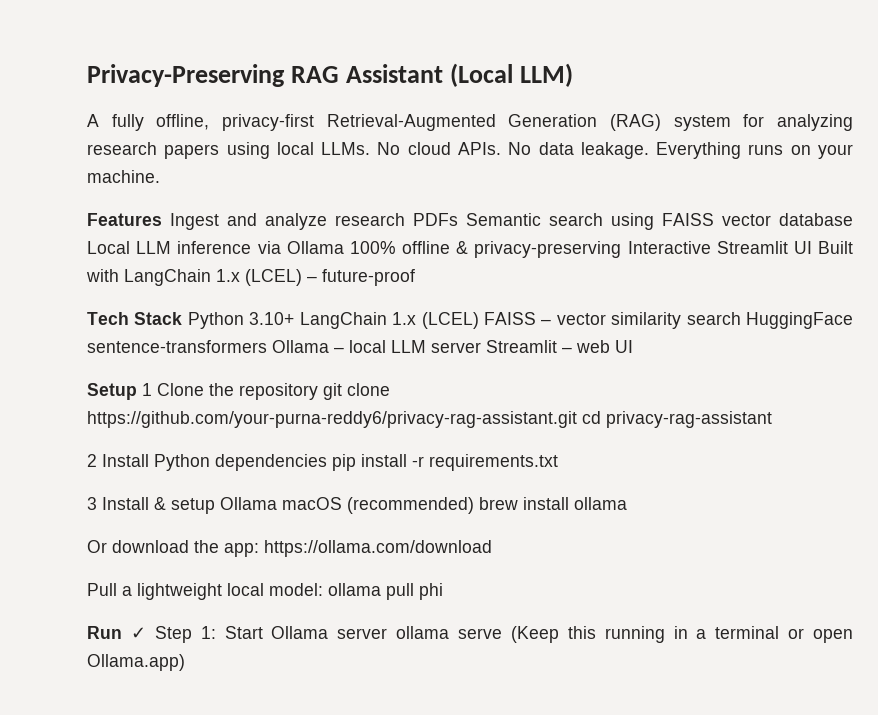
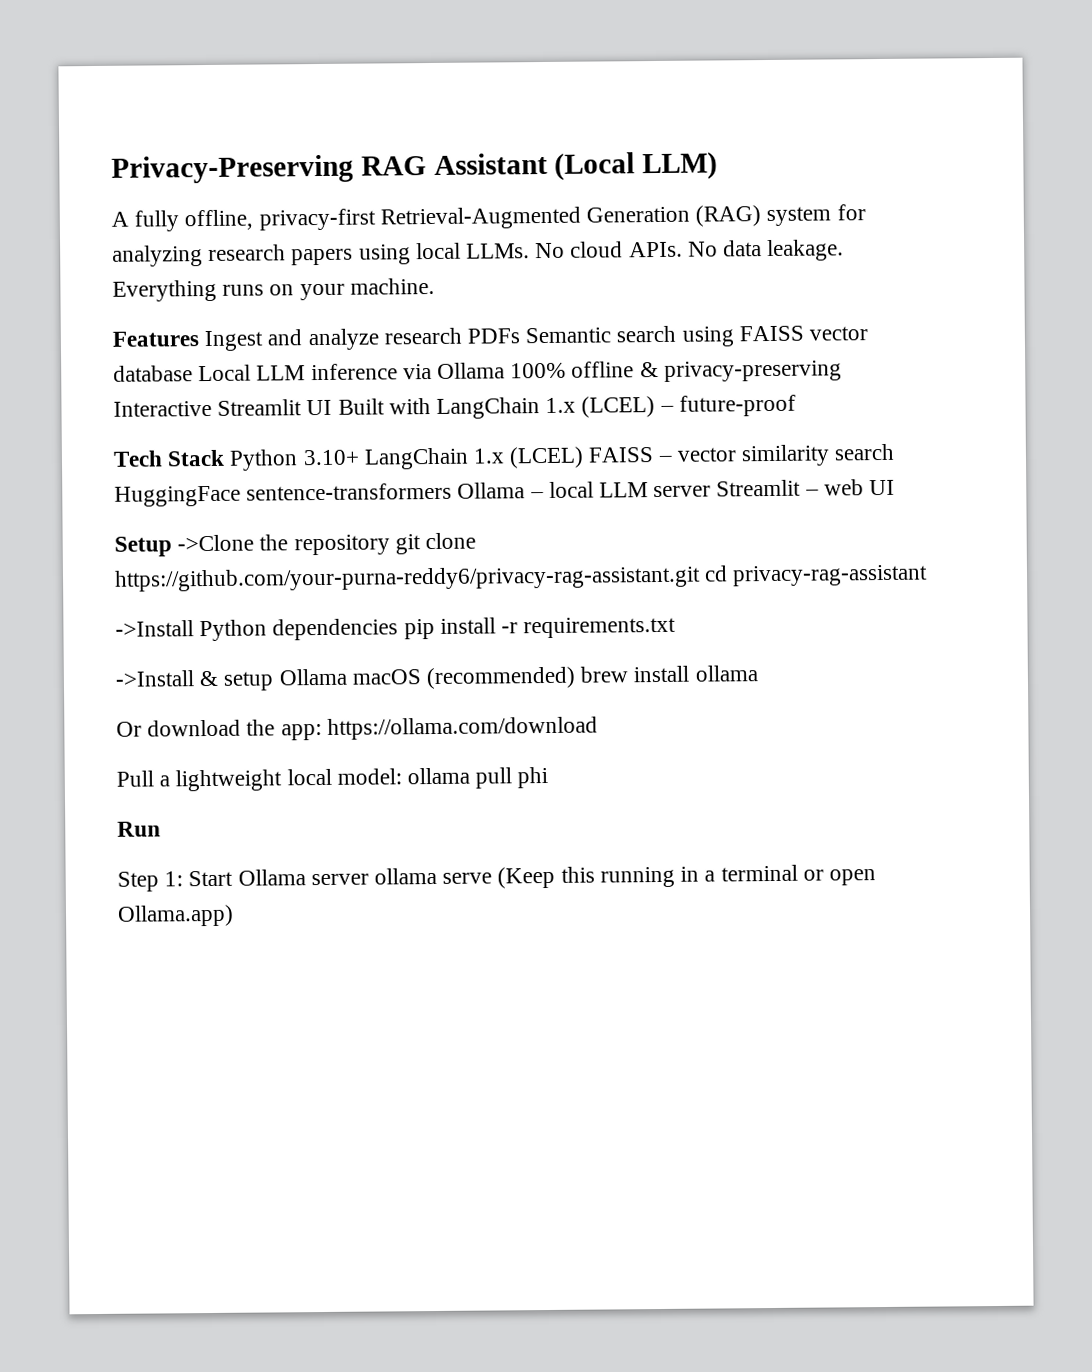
- Setup 1 Clone the repository git clone https://github.com/your-purna-reddy6/privacy-rag-assistant.git cd privacy-rag-assistant
+ Setup ->Clone the repository git clone https://github.com/your-purna-reddy6/privacy-rag-assistant.git cd privacy-rag-assistant
- 2 Install Python dependencies pip install -r requirements.txt
+ ->Install Python dependencies pip install -r requirements.txt
- 3 Install & setup Ollama macOS (recommended) brew install ollama
+ ->Install & setup Ollama macOS (recommended) brew install ollama
- Run ✓ Step 1: Start Ollama server ollama serve (Keep this running in a terminal or open Ollama.app)
+ Run
+ Step 1: Start Ollama server ollama serve (Keep this running in a terminal or open Ollama.app)

